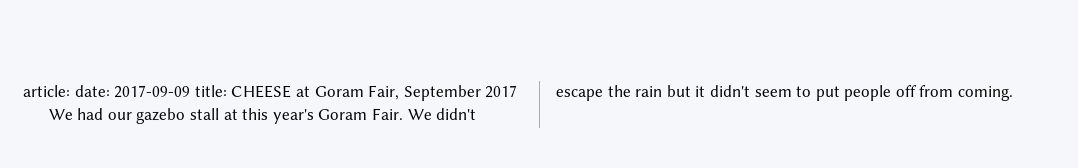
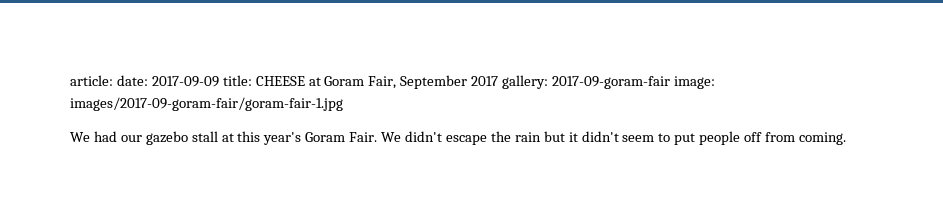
- article: date: 2017-09-09 title: CHEESE at Goram Fair, September 2017
+ article: date: 2017-09-09 title: CHEESE at Goram Fair, September 2017 gallery: 2017-09-goram-fair image: images/2017-09-goram-fair/goram-fair-1.jpg

